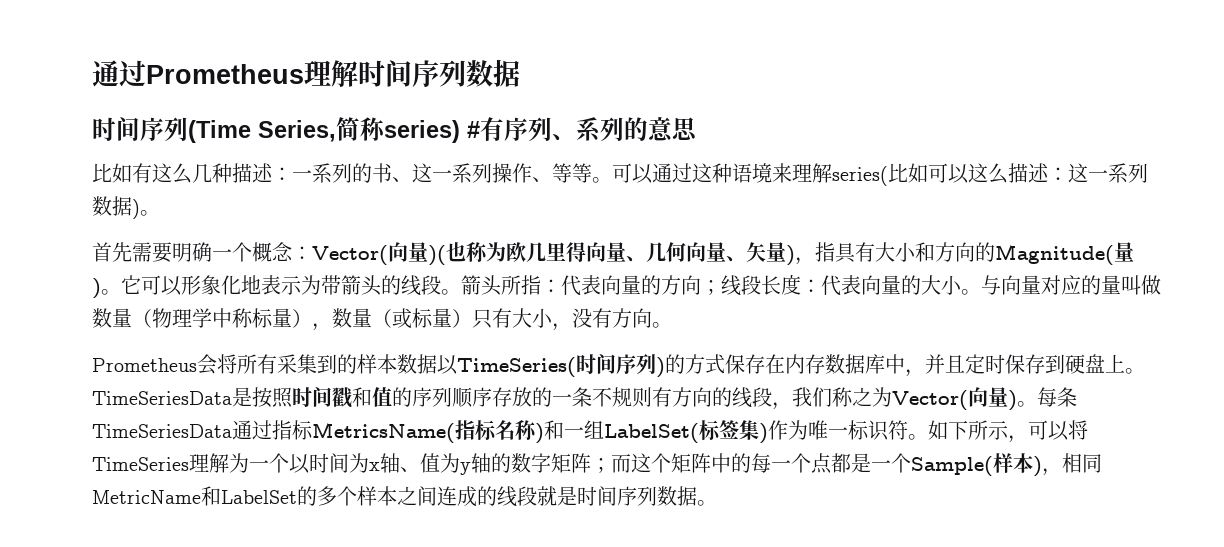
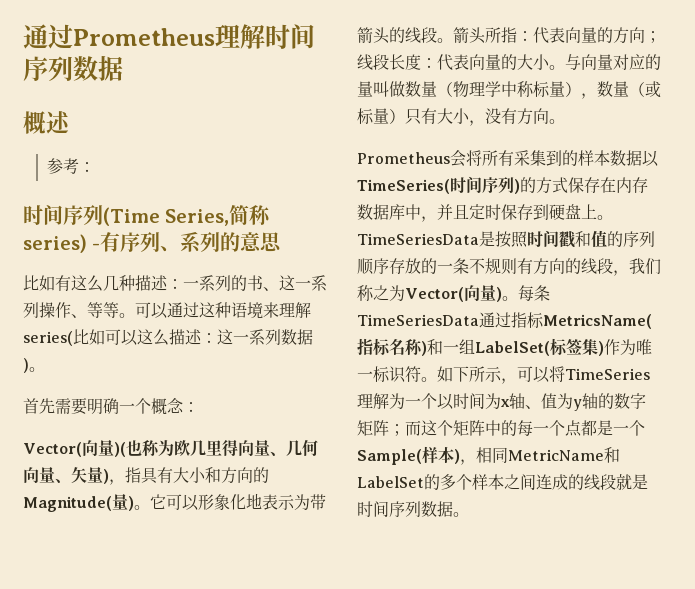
+ 概述
+ 参考：
- 时间序列(Time Series,简称series) #有序列、系列的意思
+ 时间序列(Time Series,简称series) -有序列、系列的意思
- 首先需要明确一个概念：Vector(向量)(也称为欧几里得向量、几何向量、矢量)，指具有大小和方向的Magnitude(量)。
+ 首先需要明确一个概念：
+ Vector(向量)(也称为欧几里得向量、几何向量、矢量)，指具有大小和方向的Magnitude(量)。

